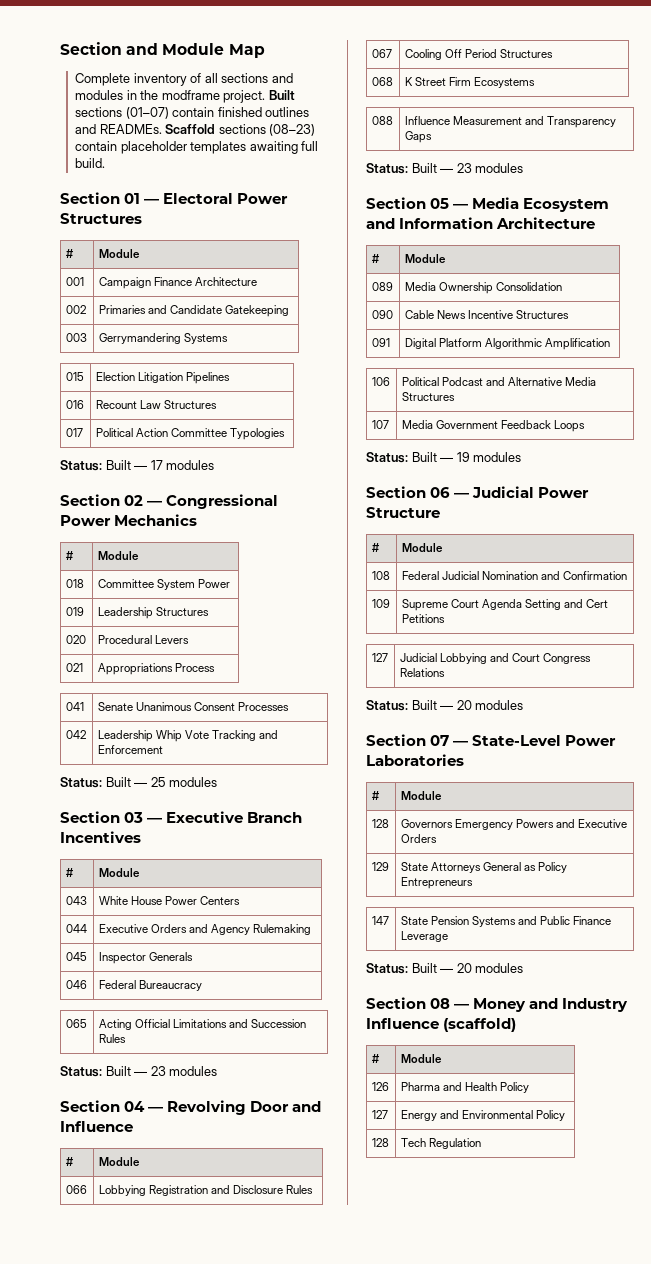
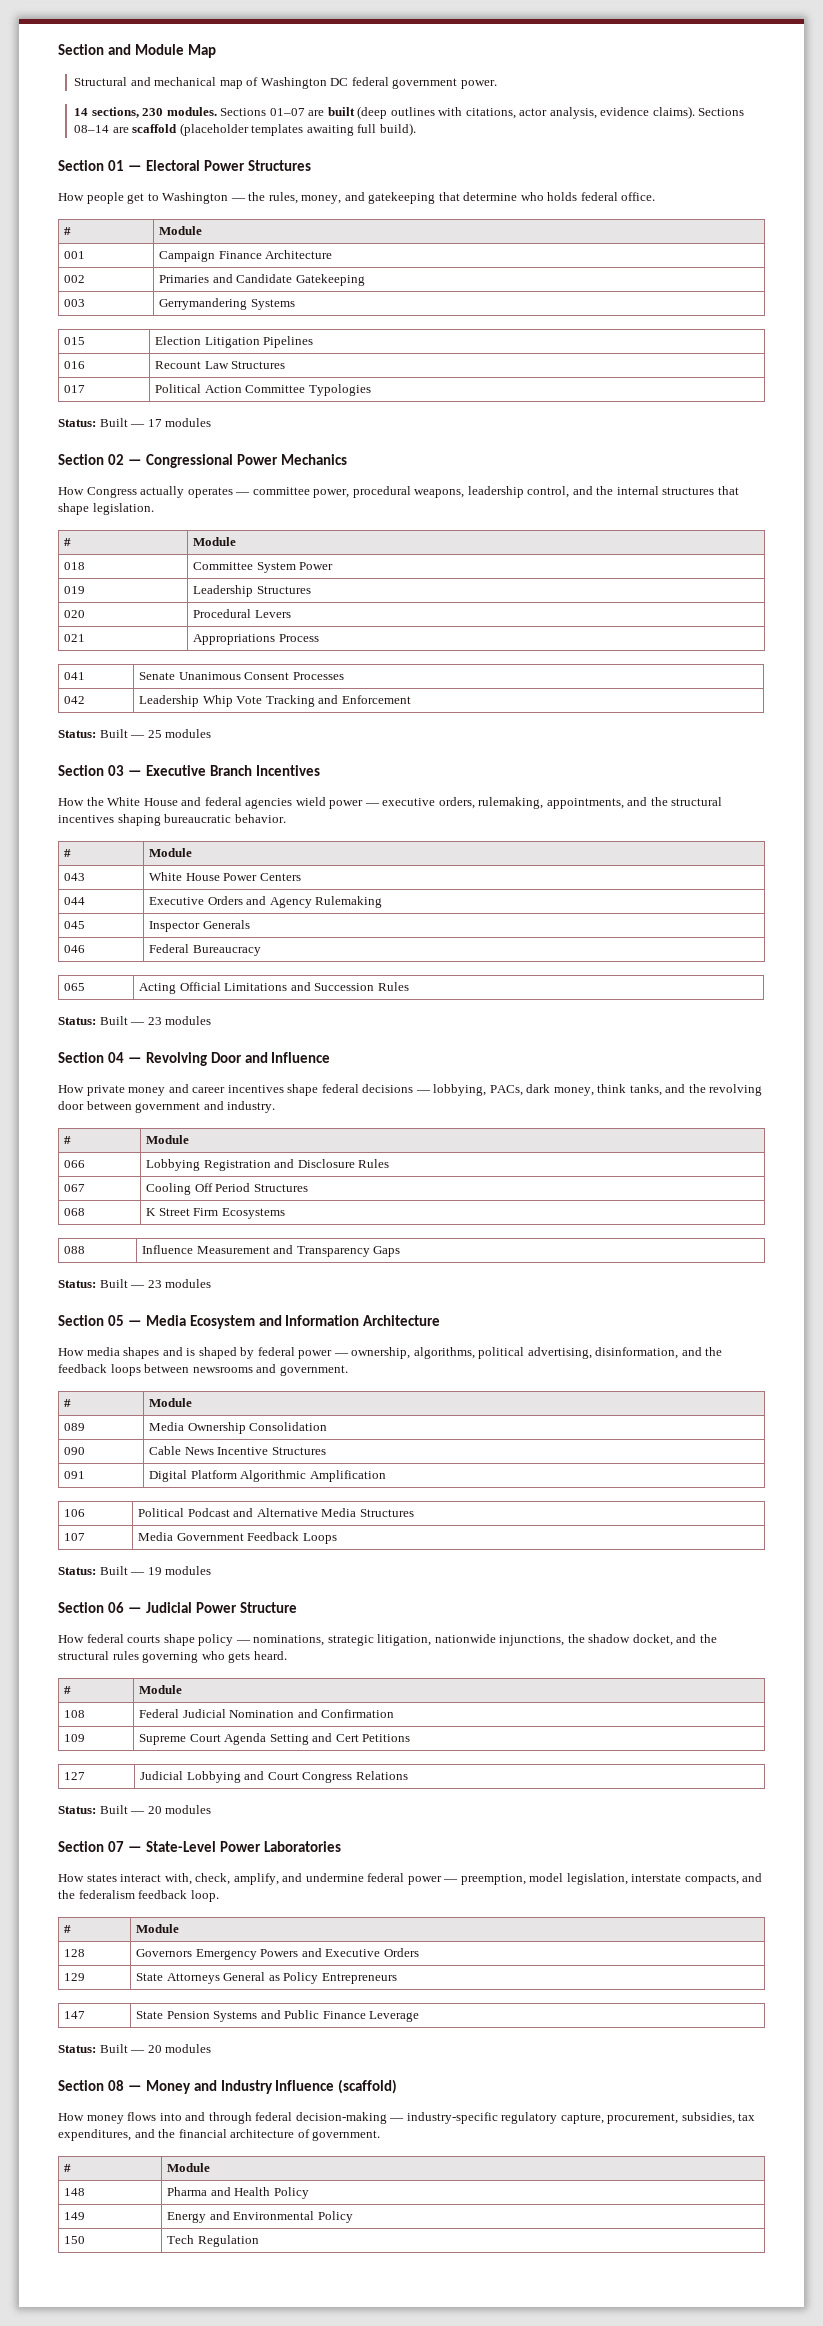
- Complete inventory of all sections and modules in the modframe project. Built sections (01–07) contain finished outlines and READMEs. Scaffold sections (08–23) contain placeholder templates awaiting full build.
+ Structural and mechanical map of Washington DC federal government power.
+ 14 sections, 230 modules. Sections 01–07 are built (deep outlines with citations, actor analysis, evidence claims). Sections 08–14 are scaffold (placeholder templates awaiting full build).
+ How people get to Washington — the rules, money, and gatekeeping that determine who holds federal office.
+ How Congress actually operates — committee power, procedural weapons, leadership control, and the internal structures that shape legislation.
+ How the White House and federal agencies wield power — executive orders, rulemaking, appointments, and the structural incentives shaping bureaucratic behavior.
+ How private money and career incentives shape federal decisions — lobbying, PACs, dark money, think tanks, and the revolving door between government and industry.
+ How media shapes and is shaped by federal power — ownership, algorithms, political advertising, disinformation, and the feedback loops between newsrooms and government.
+ How federal courts shape policy — nominations, strategic litigation, nationwide injunctions, the shadow docket, and the structural rules governing who gets heard.
+ How states interact with, check, amplify, and undermine federal power — preemption, model legislation, interstate compacts, and the federalism feedback loop.
  Section 08 — Money and Industry Influence (scaffold)
+ How money flows into and through federal decision-making — industry-specific regulatory capture, procurement, subsidies, tax expenditures, and the financial architecture of government.
  # | Module
- 126 | Pharma and Health Policy
+ 148 | Pharma and Health Policy
- 127 | Energy and Environmental Policy
+ 149 | Energy and Environmental Policy
- 128 | Tech Regulation
+ 150 | Tech Regulation

